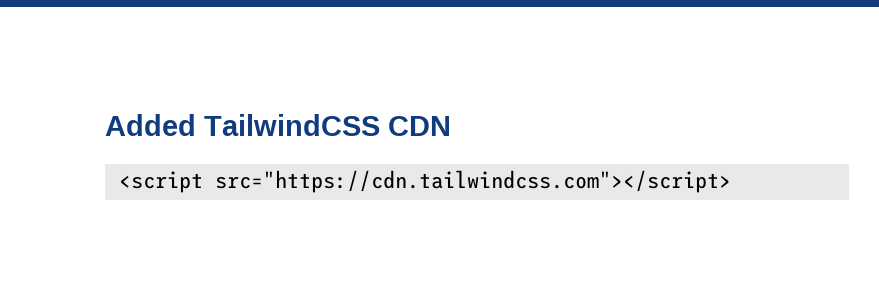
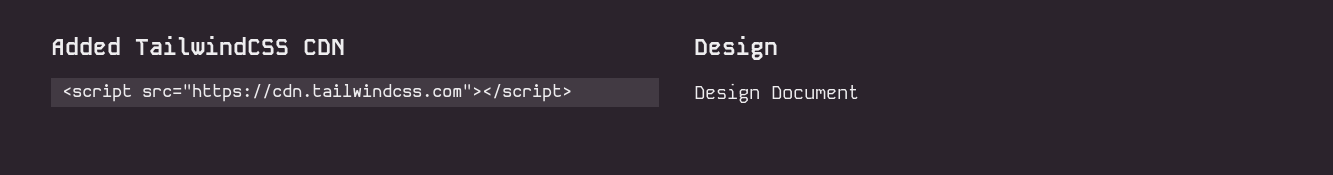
  <script src="https://cdn.tailwindcss.com"></script>
+ Design
+ Design Document

